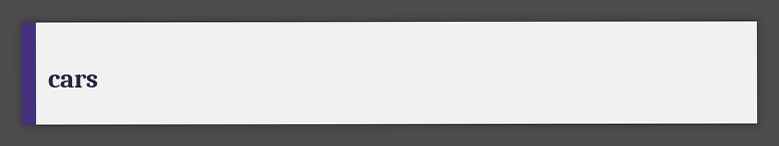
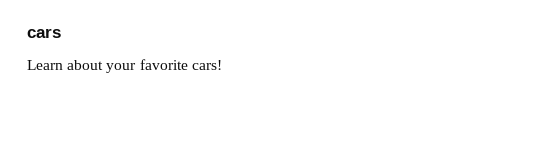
+ Learn about your favorite cars!

